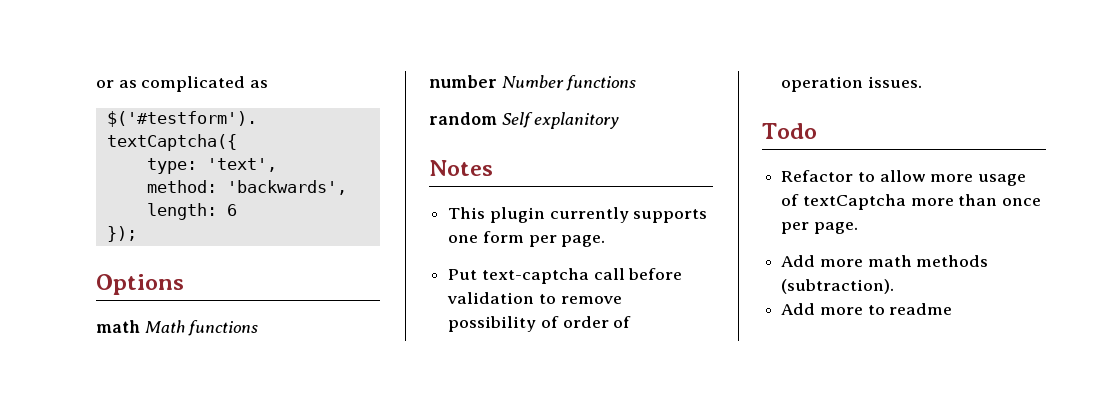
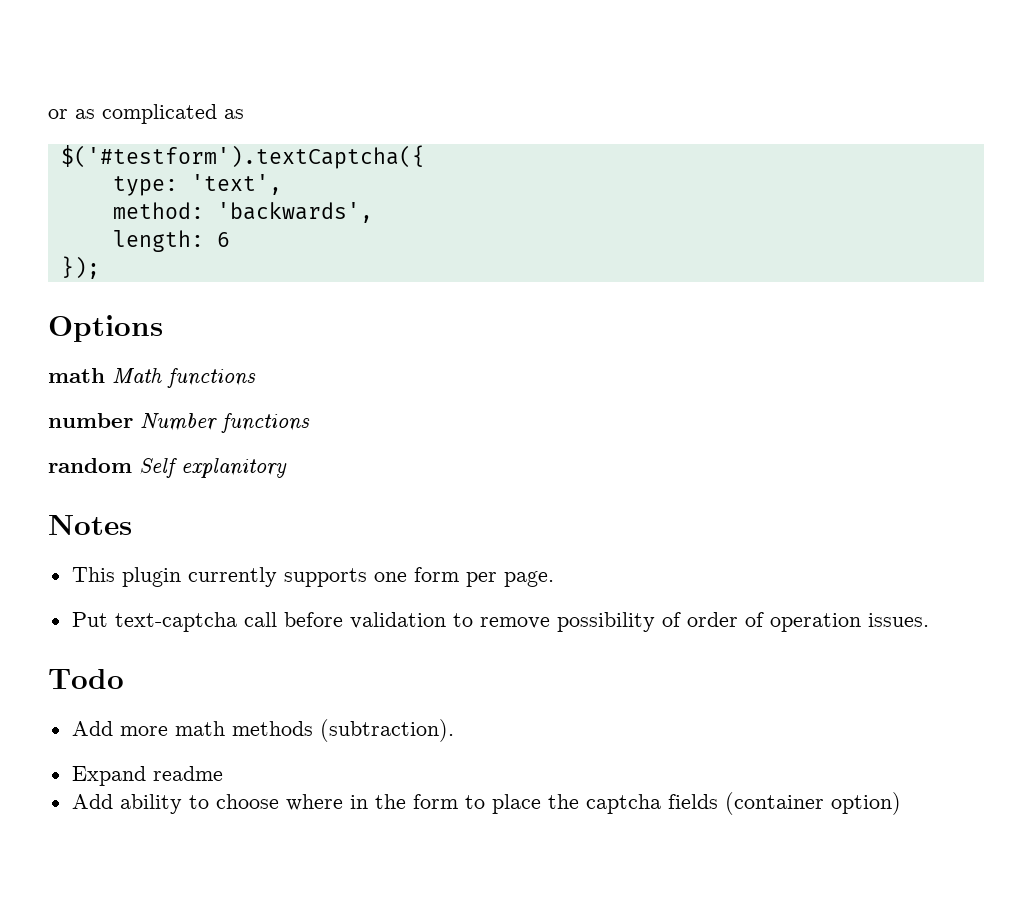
- Refactor to allow more usage of textCaptcha more than once per page.
- Add more to readme
+ Expand readme
+ Add ability to choose where in the form to place the captcha fields (container option)

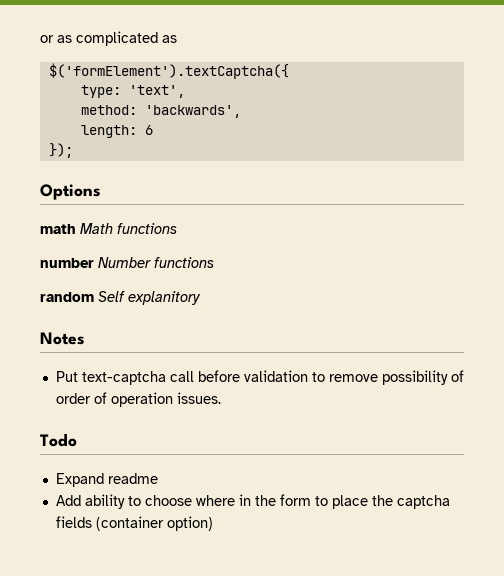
- $('#testform').textCaptcha({
+ $('formElement').textCaptcha({
- This plugin currently supports one form per page.
- Add more math methods (subtraction).

